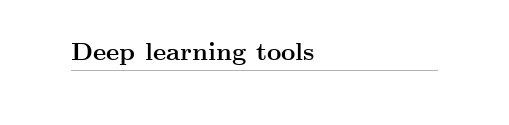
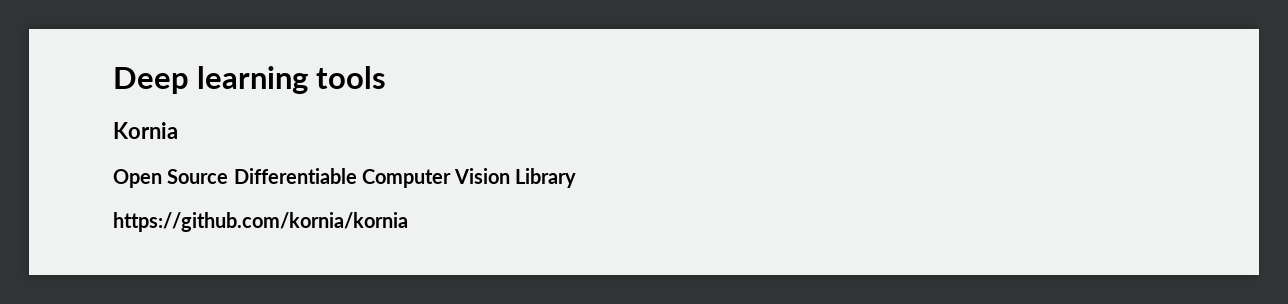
+ Kornia
+ Open Source Differentiable Computer Vision Library
+ https://github.com/kornia/kornia

